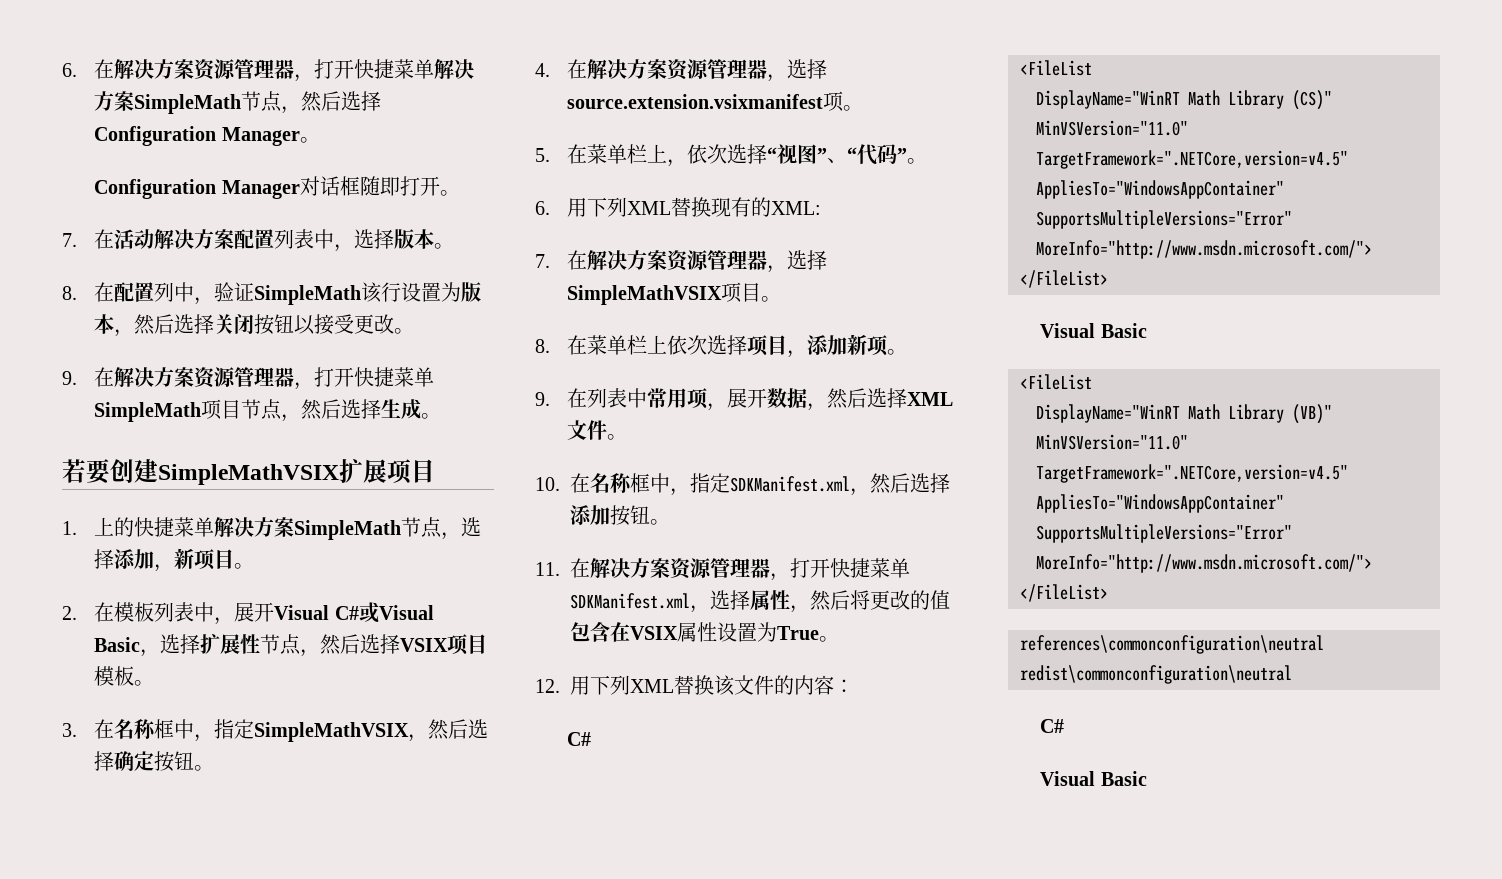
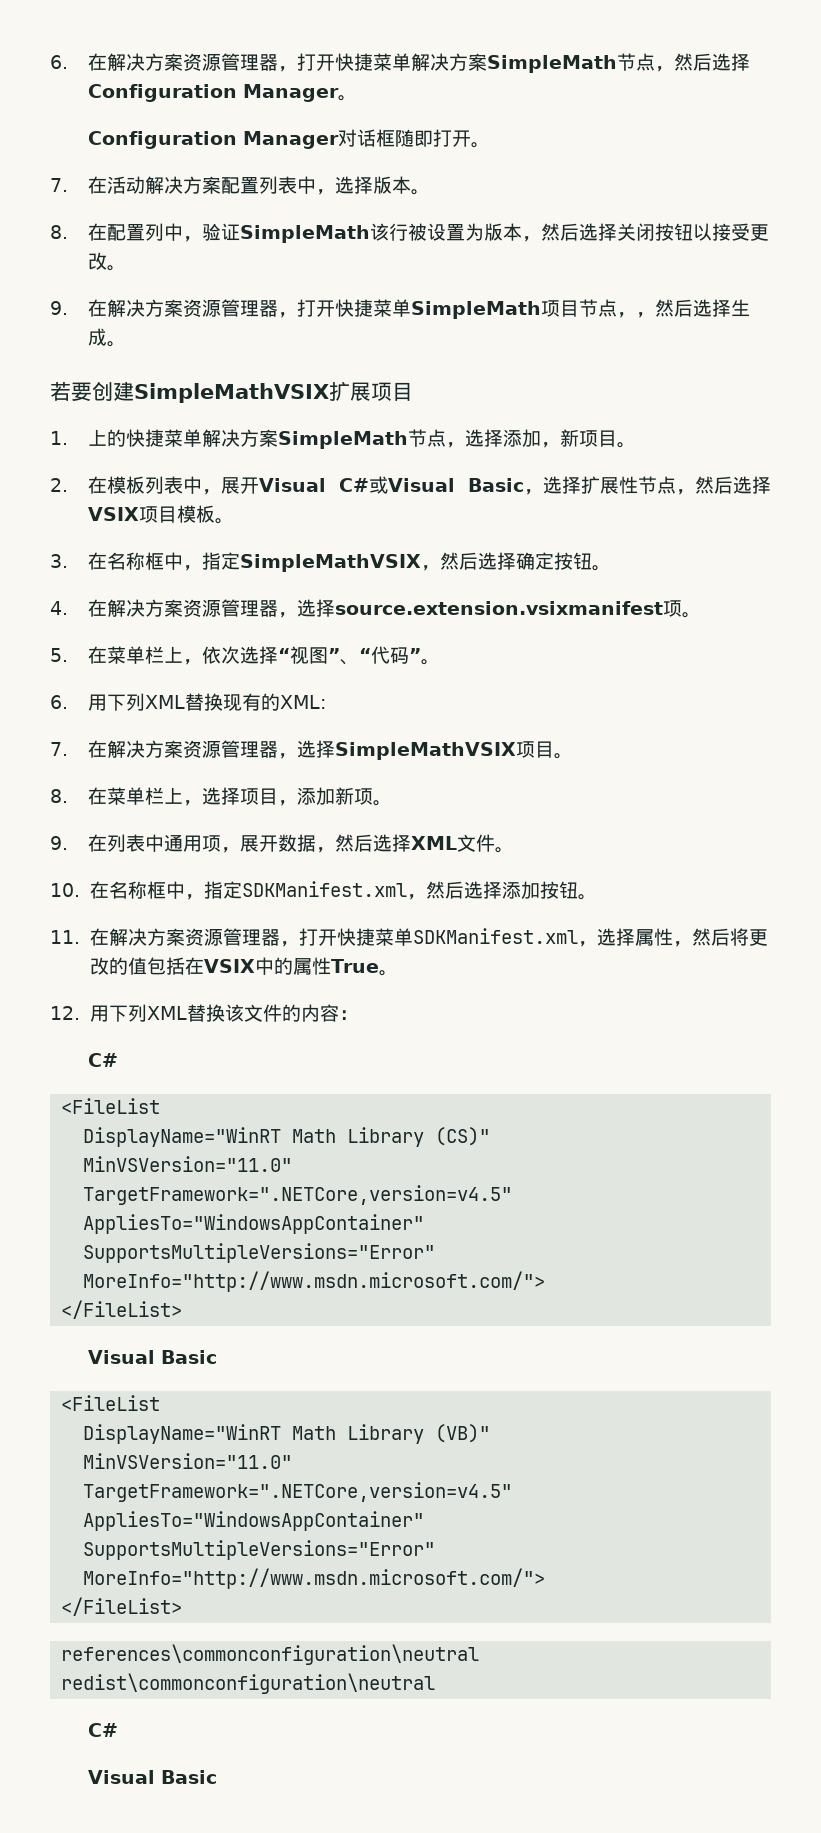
- 8.在配置列中，验证SimpleMath该行设置为版本，然后选择关闭按钮以接受更改。
+ 8.在配置列中，验证SimpleMath该行被设置为版本，然后选择关闭按钮以接受更改。
- 9.在解决方案资源管理器，打开快捷菜单SimpleMath项目节点，然后选择生成。
+ 9.在解决方案资源管理器，打开快捷菜单SimpleMath项目节点，，然后选择生成。
- 8.在菜单栏上依次选择项目，添加新项。
+ 8.在菜单栏上，选择项目，添加新项。
- 9.在列表中常用项，展开数据，然后选择XML文件。
+ 9.在列表中通用项，展开数据，然后选择XML文件。
- 11.在解决方案资源管理器，打开快捷菜单SDKManifest.xml，选择属性，然后将更改的值包含在VSIX属性设置为True。
+ 11.在解决方案资源管理器，打开快捷菜单SDKManifest.xml，选择属性，然后将更改的值包括在VSIX中的属性True。

